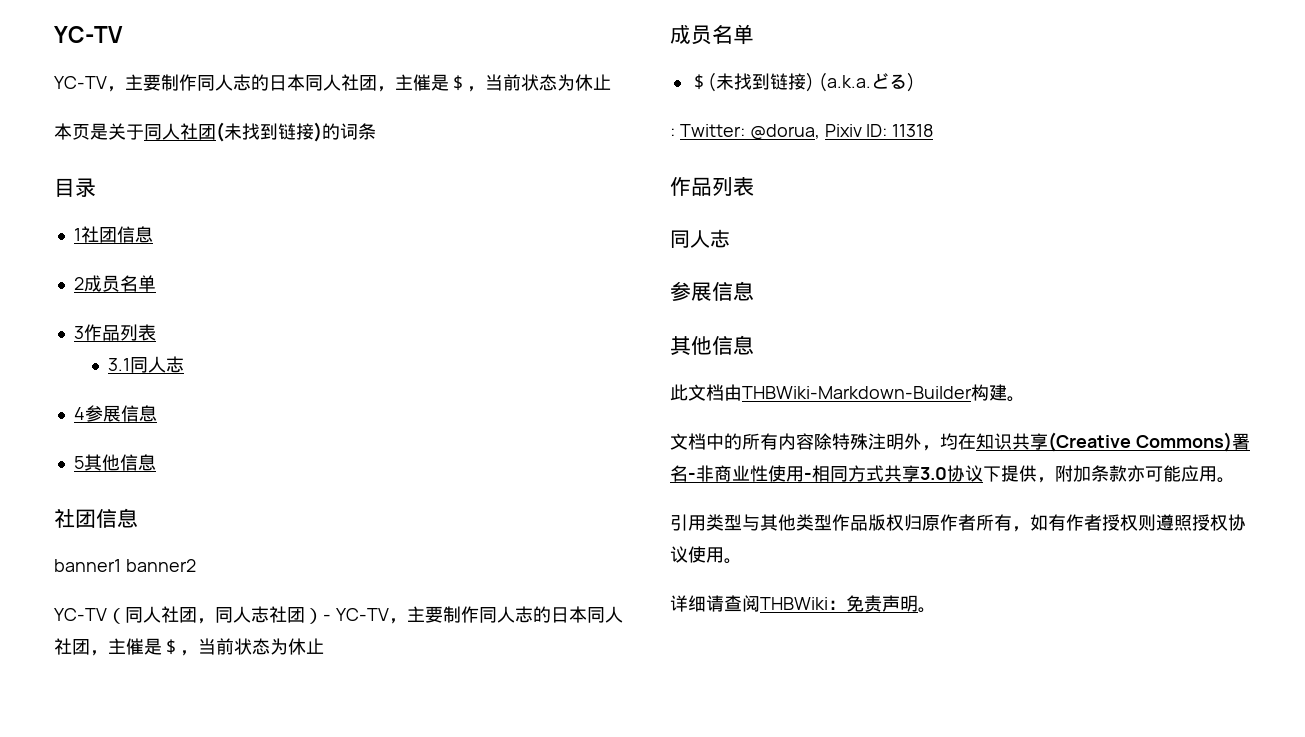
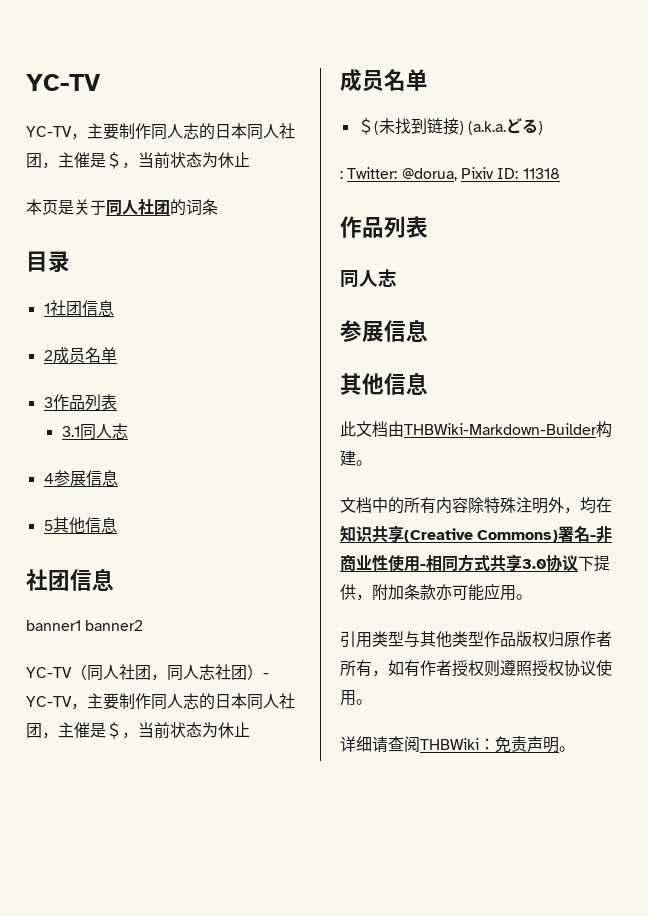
- 本页是关于同人社团(未找到链接)的词条
+ 本页是关于同人社团的词条

